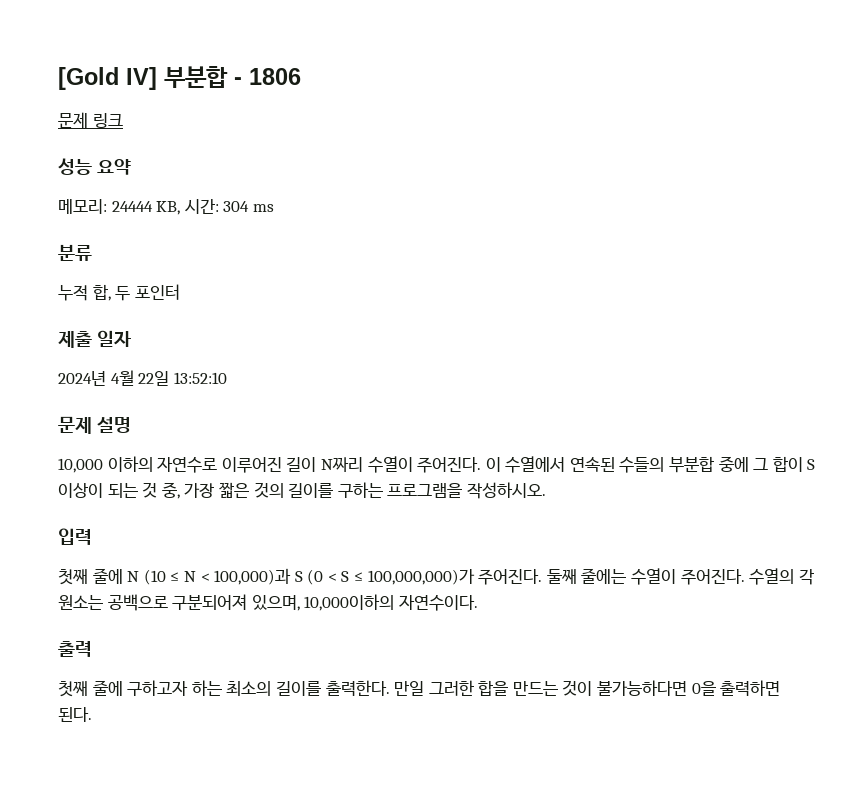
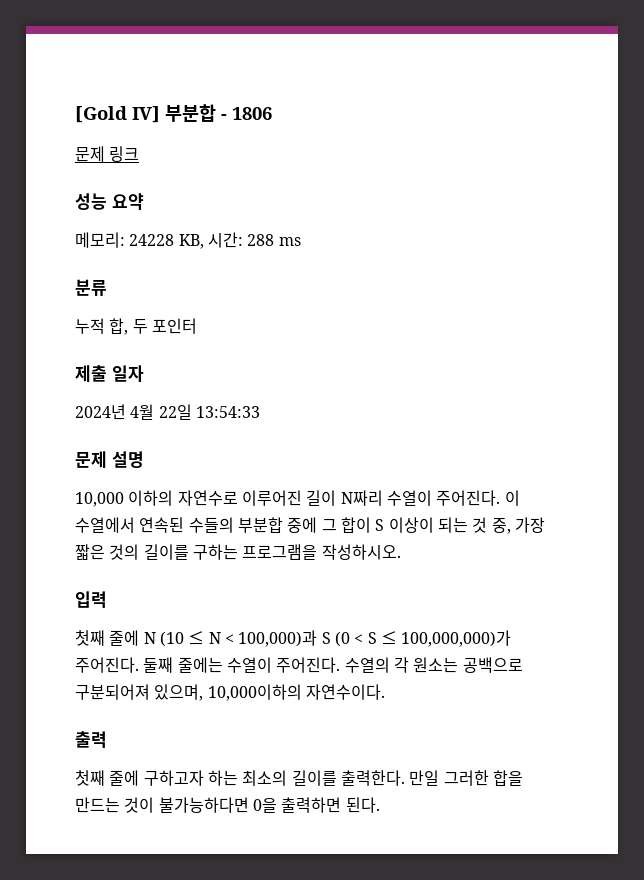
- 메모리: 24444 KB, 시간: 304 ms
+ 메모리: 24228 KB, 시간: 288 ms
- 2024년 4월 22일 13:52:10
+ 2024년 4월 22일 13:54:33

